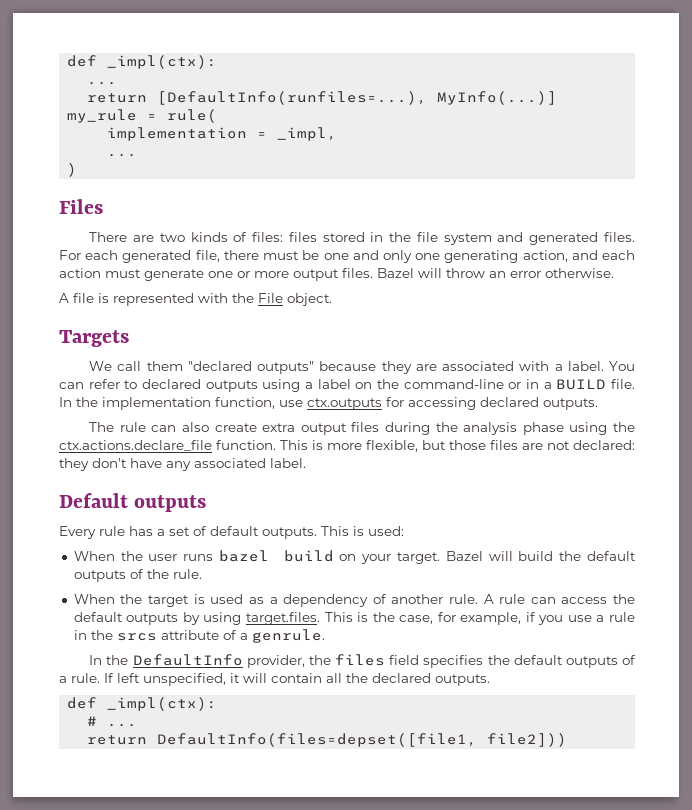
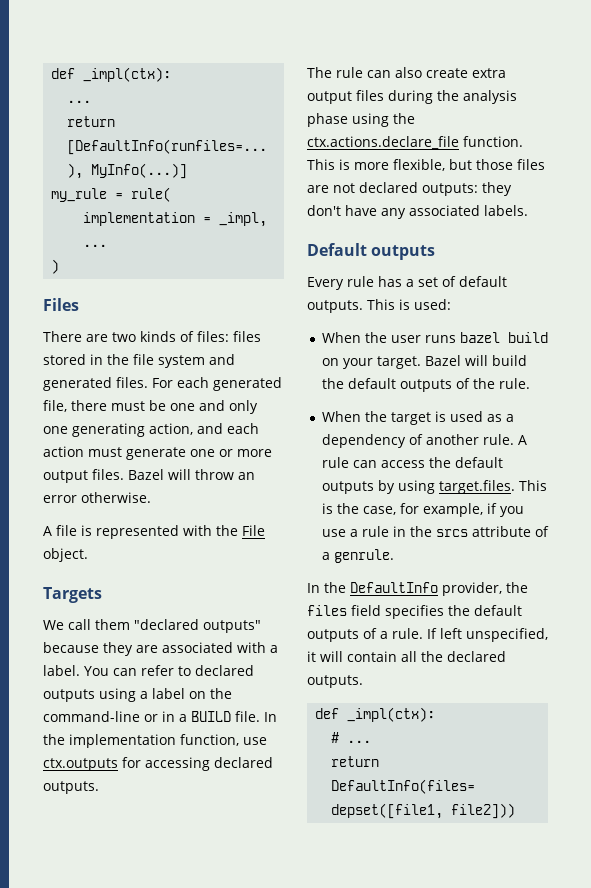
- This is more flexible, but those files are not declared: they don't have any associated label.
+ This is more flexible, but those files are not declared outputs: they don't have any associated labels.

